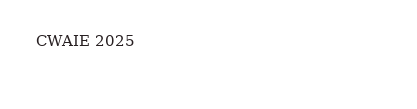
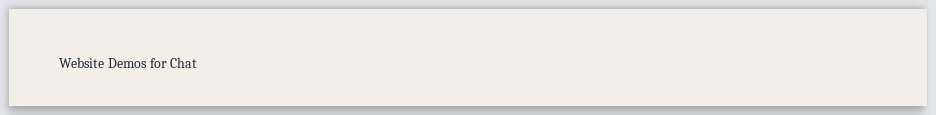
- CWAIE 2025
+ Website Demos for Chat

